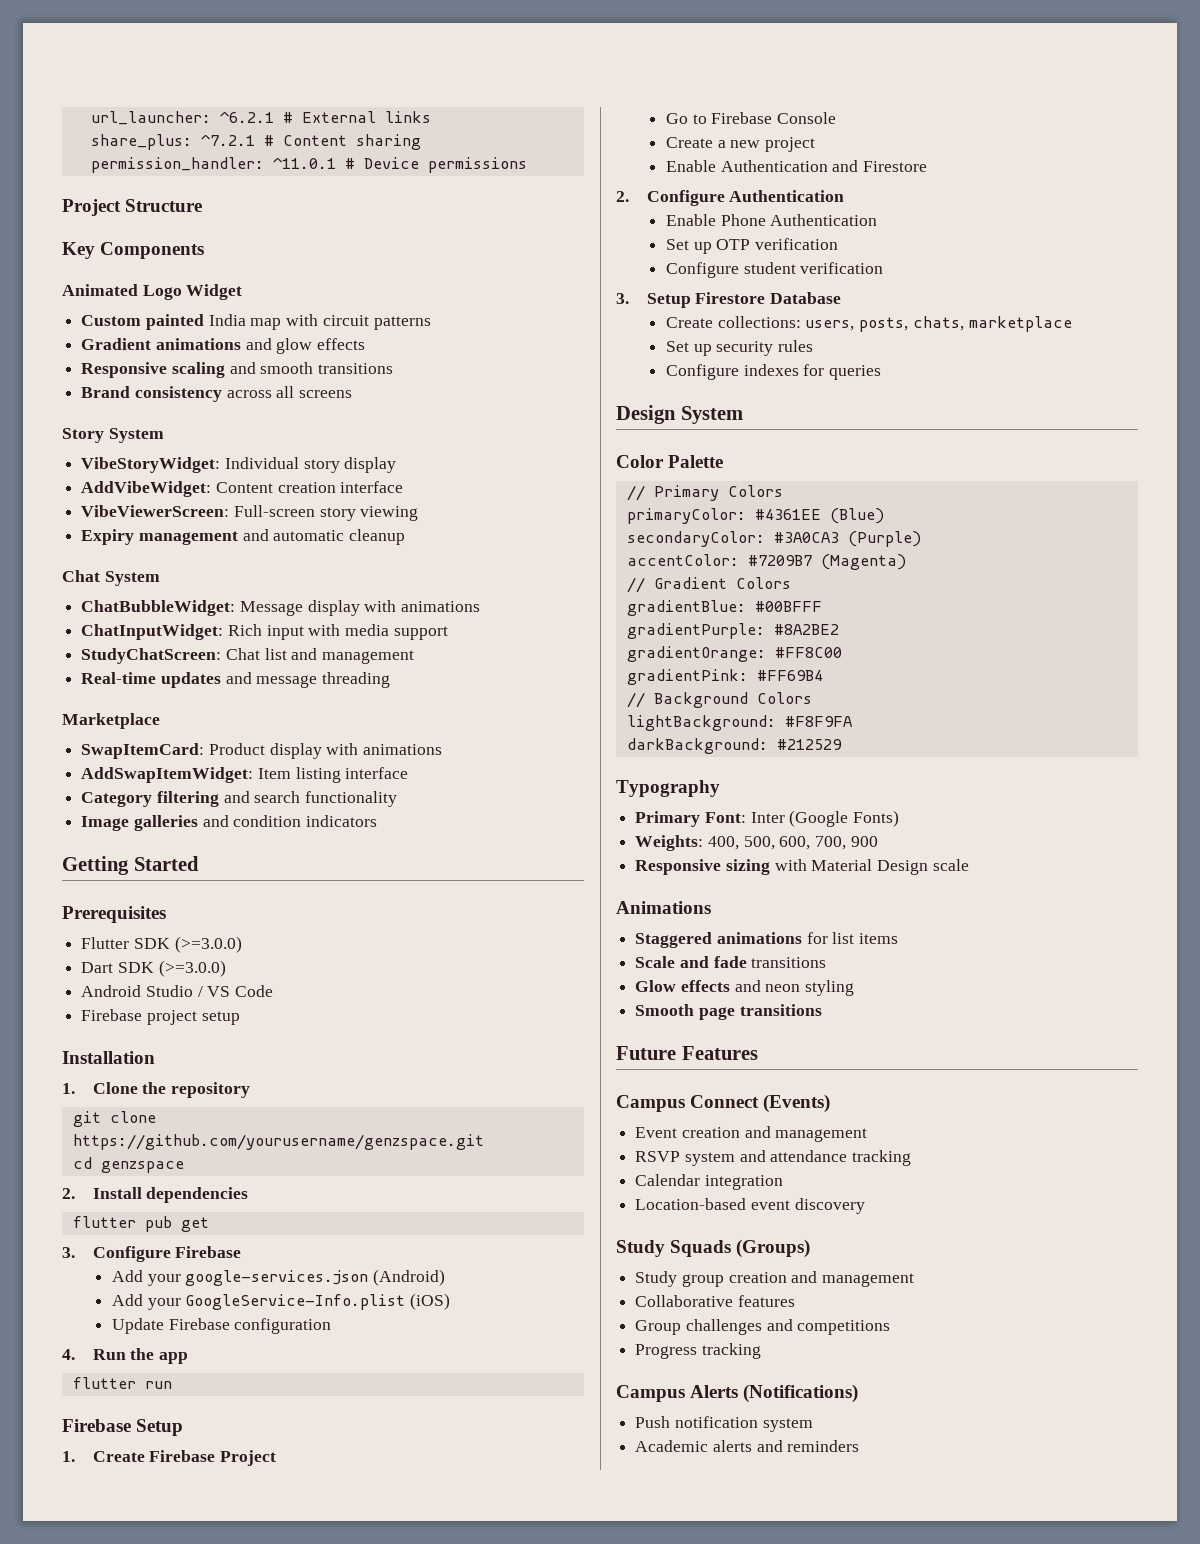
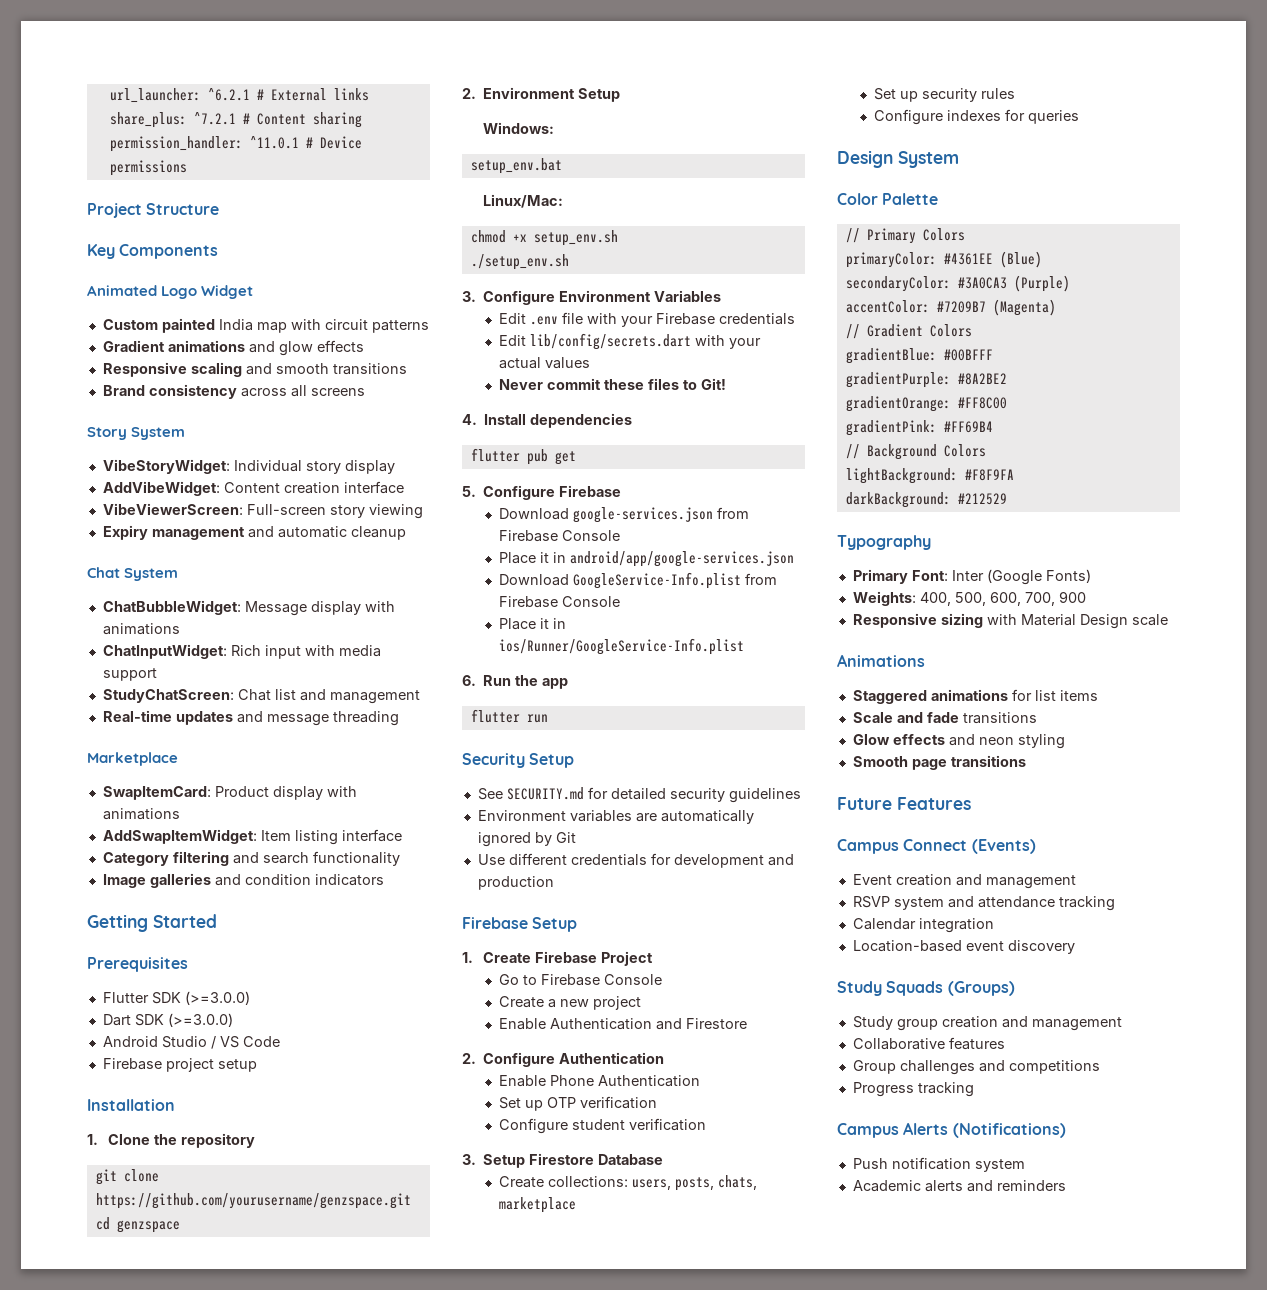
- 2. Install dependencies
+ 2. Environment Setup
+ Windows:
+ setup_env.bat
+ Linux/Mac:
+ chmod +x setup_env.sh
+ ./setup_env.sh
+ 3. Configure Environment Variables
+ Edit .env file with your Firebase credentials
+ Edit lib/config/secrets.dart with your actual values
+ Never commit these files to Git!
+ 4. Install dependencies
- 3. Configure Firebase
+ 5. Configure Firebase
- Add your google-services.json (Android)
- Add your GoogleService-Info.plist (iOS)
- Update Firebase configuration
- 4. Run the app
+ Download google-services.json from Firebase Console
+ Place it in android/app/google-services.json
+ Download GoogleService-Info.plist from Firebase Console
+ Place it in ios/Runner/GoogleService-Info.plist
+ 6. Run the app
+ Security Setup
+ See SECURITY.md for detailed security guidelines
+ Environment variables are automatically ignored by Git
+ Use different credentials for development and production

